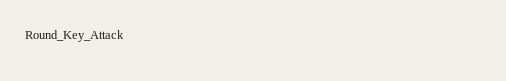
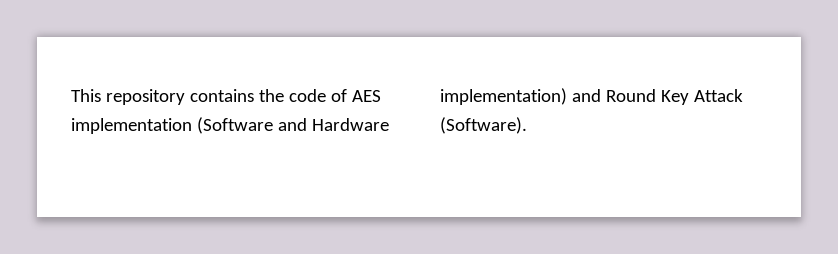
- Round_Key_Attack
+ This repository contains the code of AES implementation (Software and Hardware implementation) and Round Key Attack (Software).

